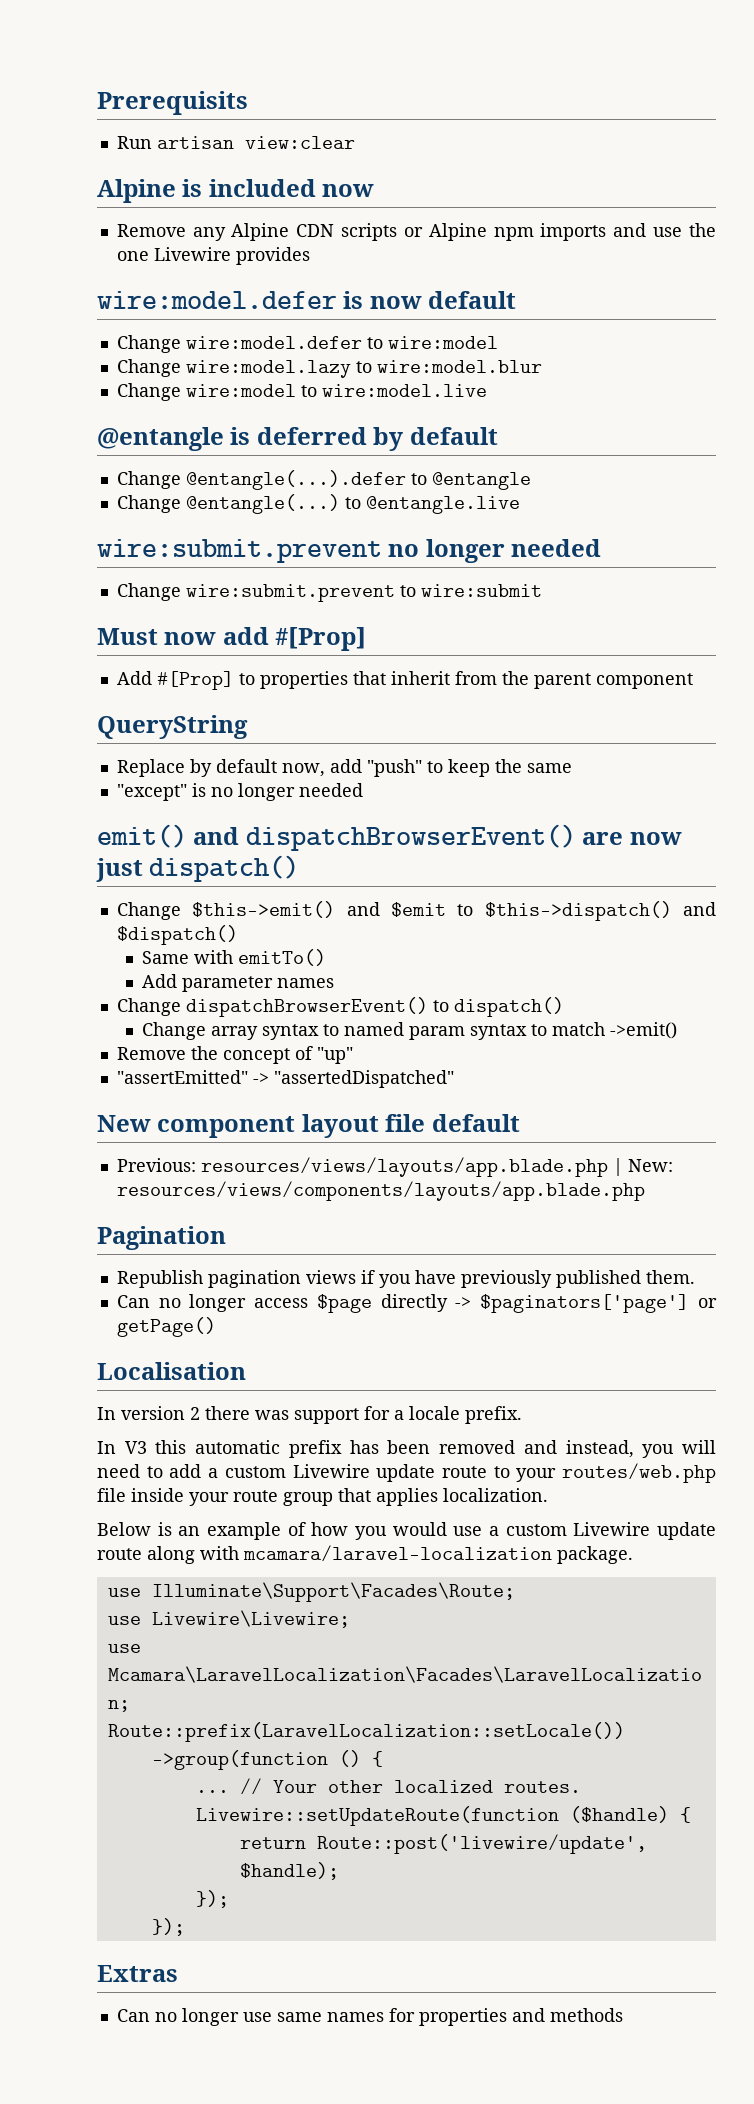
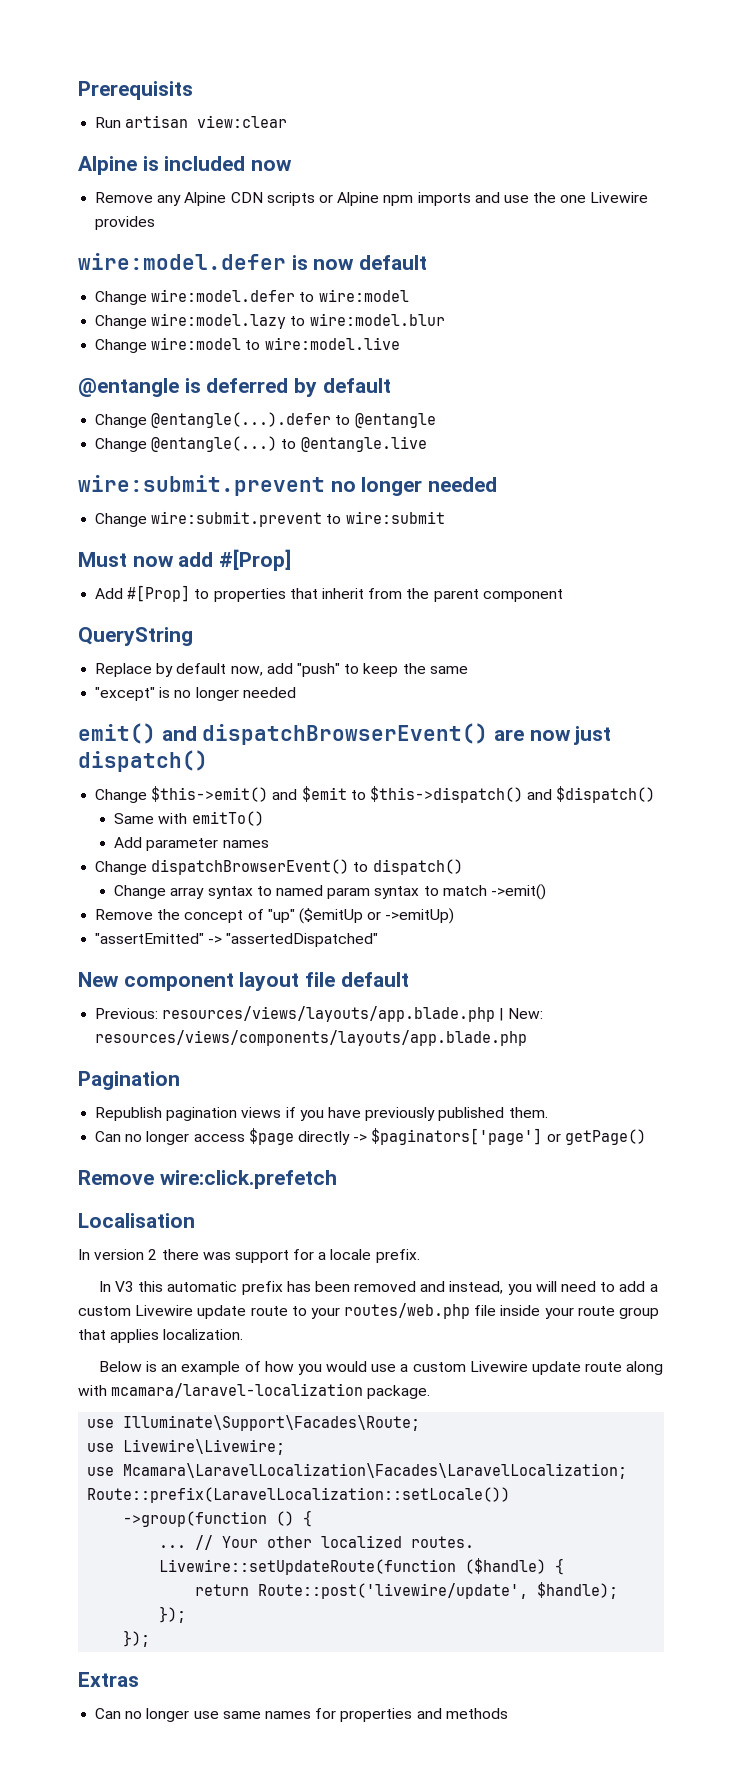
- Remove the concept of "up"
+ Remove the concept of "up" ($emitUp or ->emitUp)
+ Remove wire:click.prefetch

